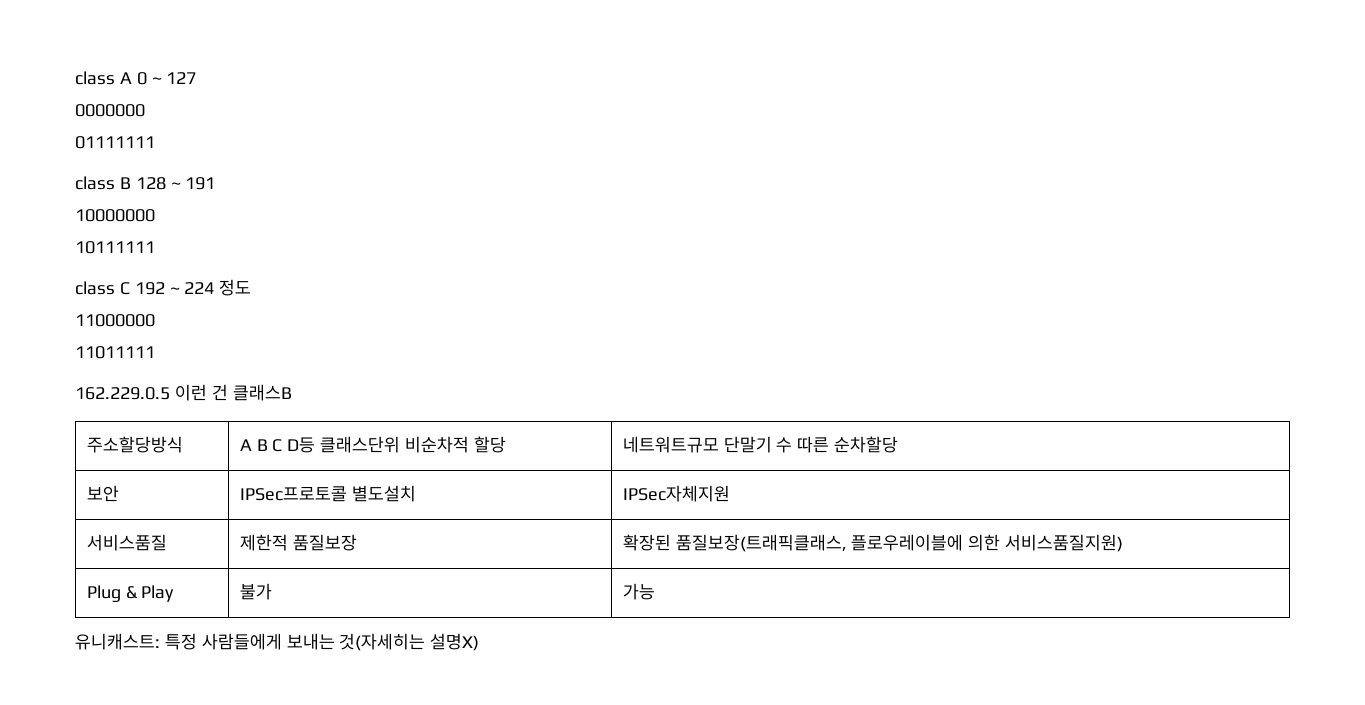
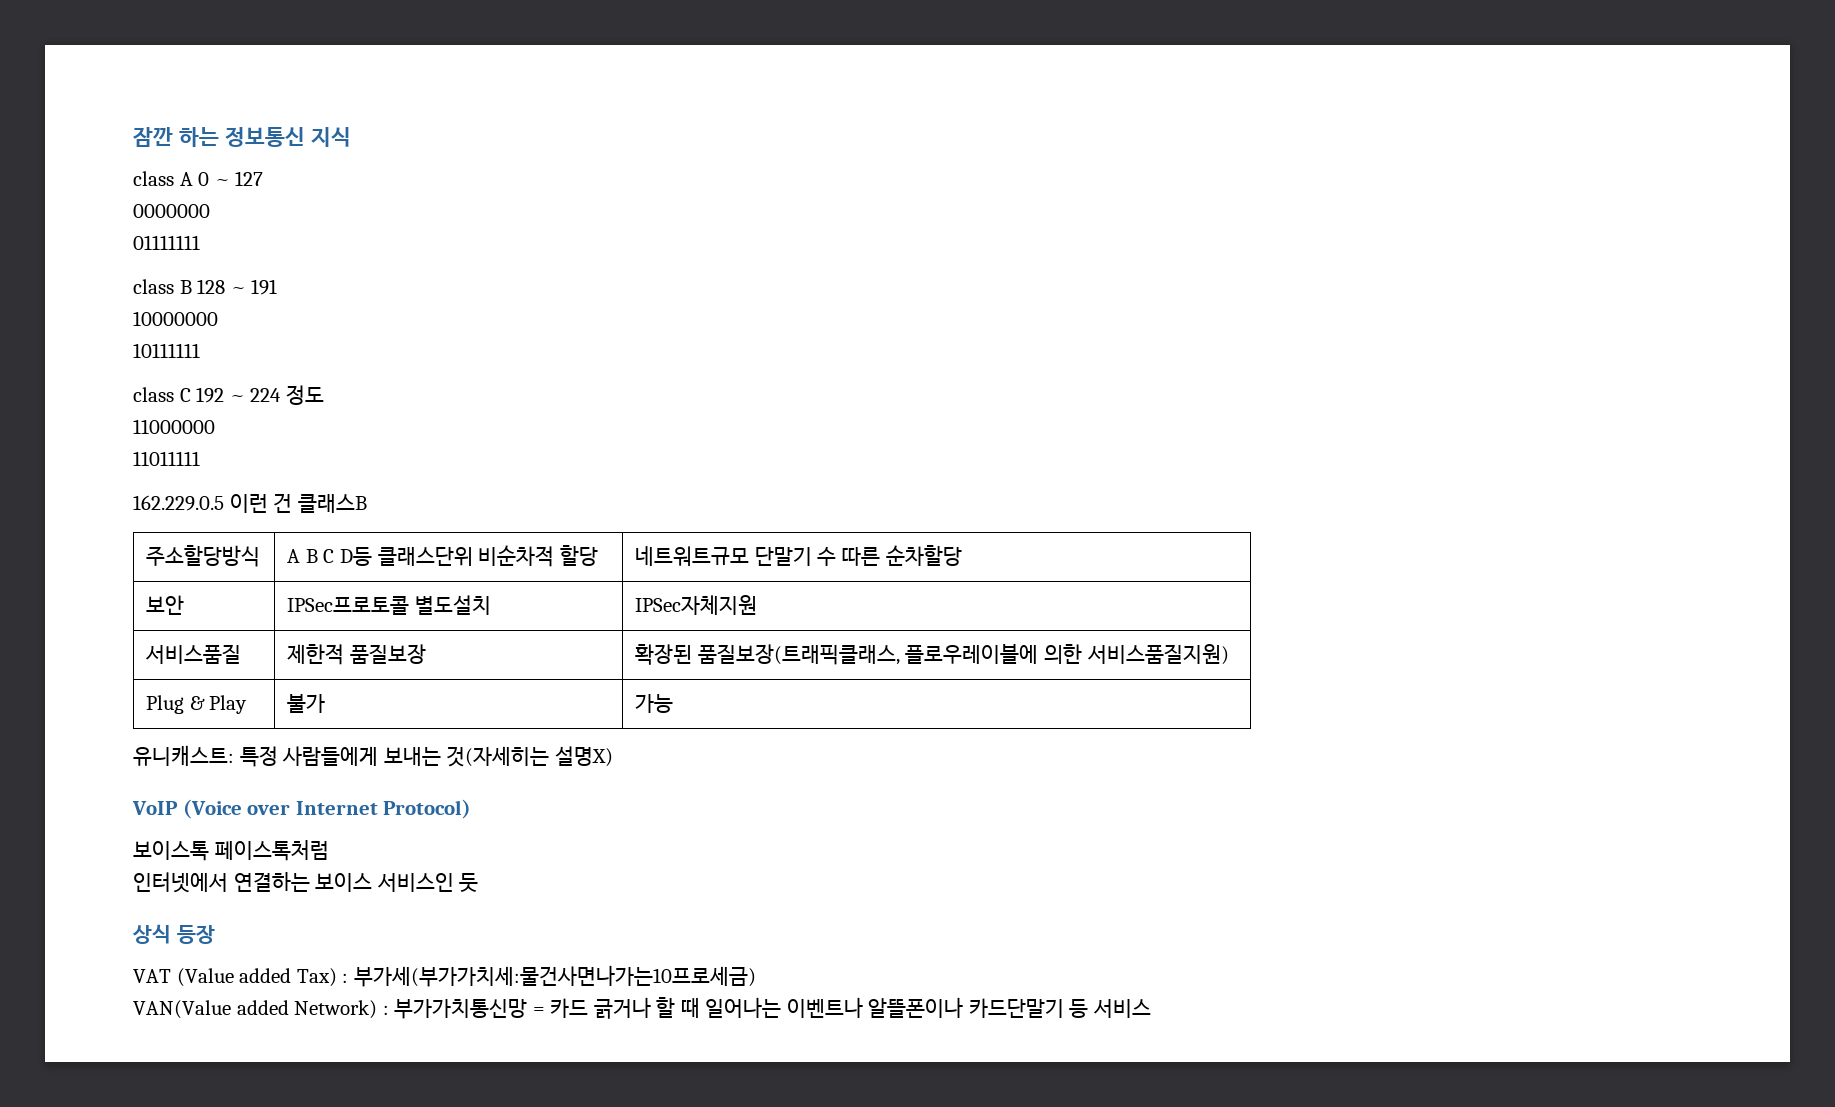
+ 잠깐 하는 정보통신 지식
+ VoIP (Voice over Internet Protocol)
+ 보이스톡 페이스톡처럼
+ 인터넷에서 연결하는 보이스 서비스인 듯
+ 상식 등장
+ VAT (Value added Tax) : 부가세(부가가치세:물건사면나가는10프로세금)
+ VAN(Value added Network) : 부가가치통신망 = 카드 긁거나 할 때 일어나는 이벤트나 알뜰폰이나 카드단말기 등 서비스

